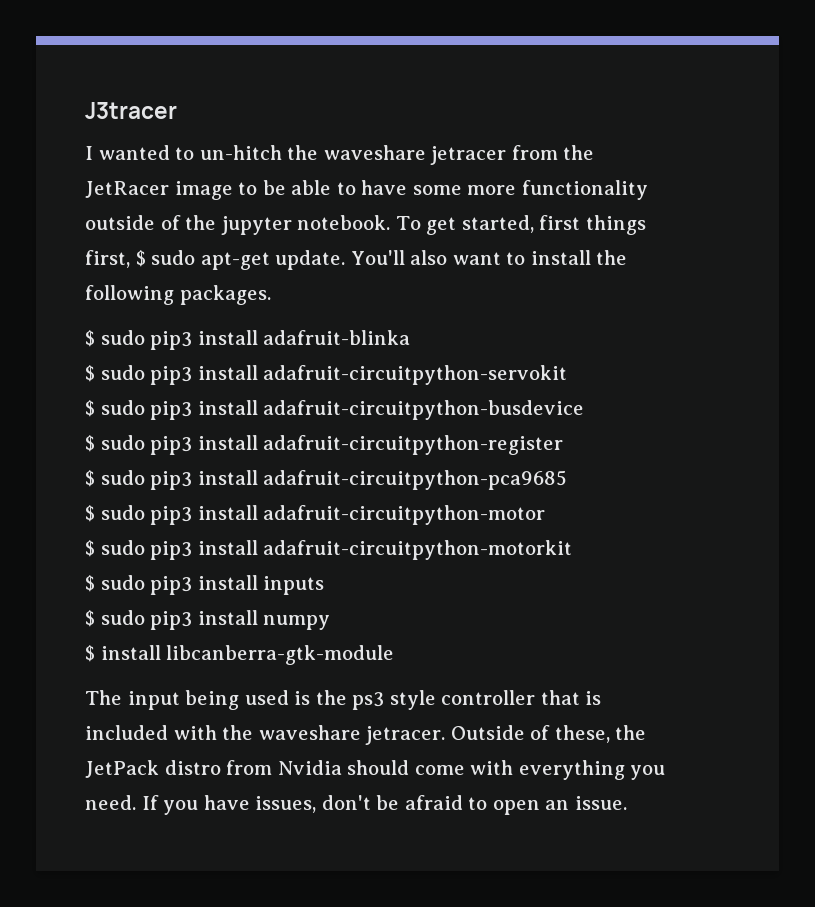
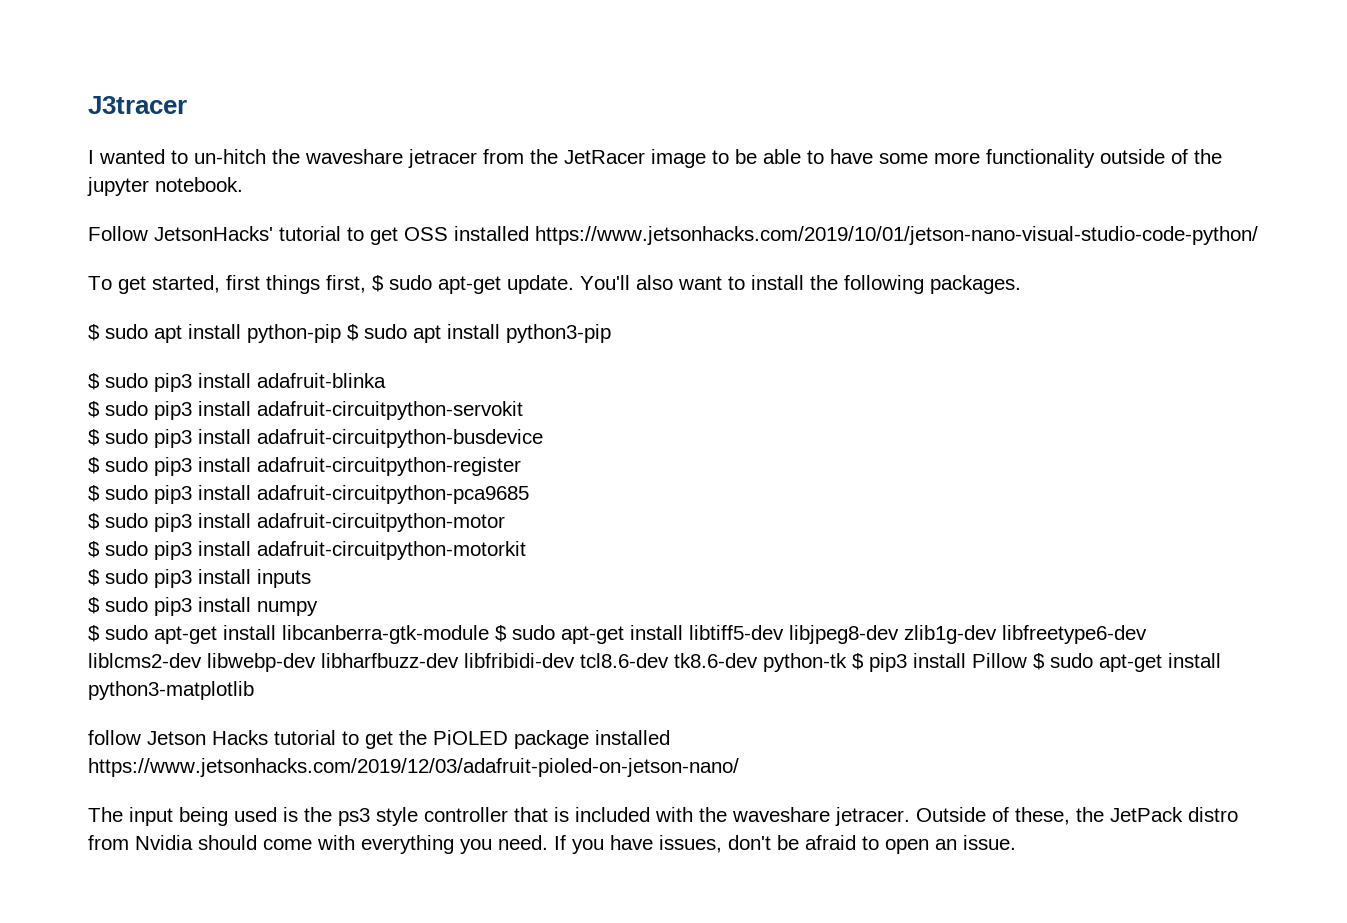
- I wanted to un-hitch the waveshare jetracer from the JetRacer image to be able to have some more functionality outside of the jupyter notebook. To get started, first things first, $ sudo apt-get update.
+ I wanted to un-hitch the waveshare jetracer from the JetRacer image to be able to have some more functionality outside of the jupyter notebook.
+ Follow JetsonHacks' tutorial to get OSS installed https://www.jetsonhacks.com/2019/10/01/jetson-nano-visual-studio-code-python/
+ To get started, first things first, $ sudo apt-get update.
+ $ sudo apt install python-pip $ sudo apt install python3-pip
- $ install libcanberra-gtk-module
+ $ sudo apt-get install libcanberra-gtk-module $ sudo apt-get install libtiff5-dev libjpeg8-dev zlib1g-dev libfreetype6-dev liblcms2-dev libwebp-dev libharfbuzz-dev libfribidi-dev tcl8.6-dev tk8.6-dev python-tk $ pip3 install Pillow $ sudo apt-get install python3-matplotlib
+ follow Jetson Hacks tutorial to get the PiOLED package installed https://www.jetsonhacks.com/2019/12/03/adafruit-pioled-on-jetson-nano/

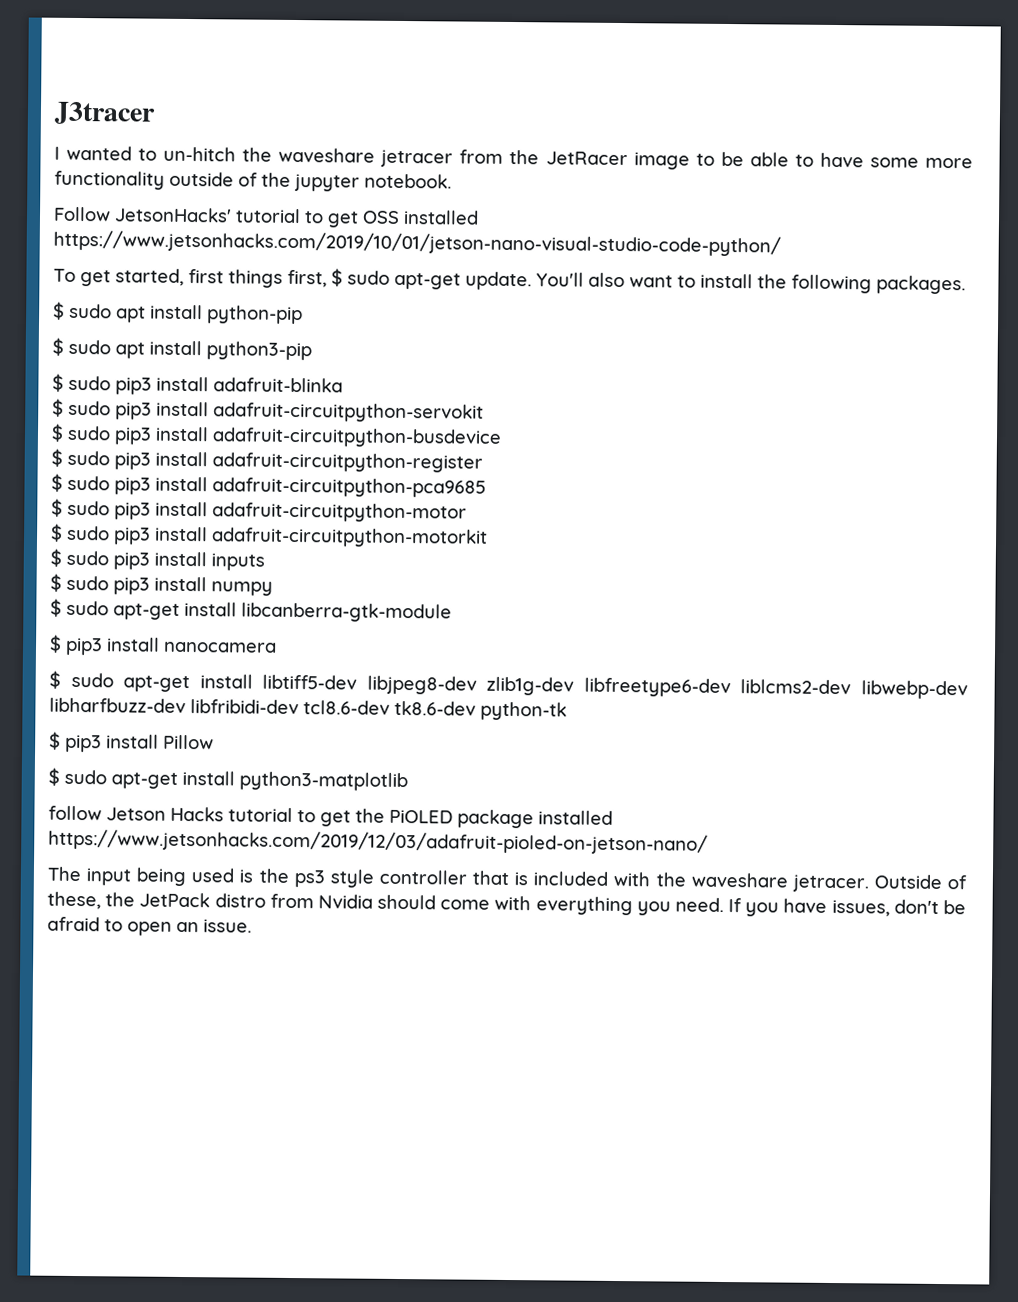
- $ sudo apt install python-pip $ sudo apt install python3-pip
+ $ sudo apt install python-pip
+ $ sudo apt install python3-pip
- $ sudo apt-get install libcanberra-gtk-module $ sudo apt-get install libtiff5-dev libjpeg8-dev zlib1g-dev libfreetype6-dev liblcms2-dev libwebp-dev libharfbuzz-dev libfribidi-dev tcl8.6-dev tk8.6-dev python-tk $ pip3 install Pillow $ sudo apt-get install python3-matplotlib
+ $ sudo apt-get install libcanberra-gtk-module
+ $ pip3 install nanocamera
+ $ sudo apt-get install libtiff5-dev libjpeg8-dev zlib1g-dev libfreetype6-dev liblcms2-dev libwebp-dev libharfbuzz-dev libfribidi-dev tcl8.6-dev tk8.6-dev python-tk
+ $ pip3 install Pillow
+ $ sudo apt-get install python3-matplotlib

